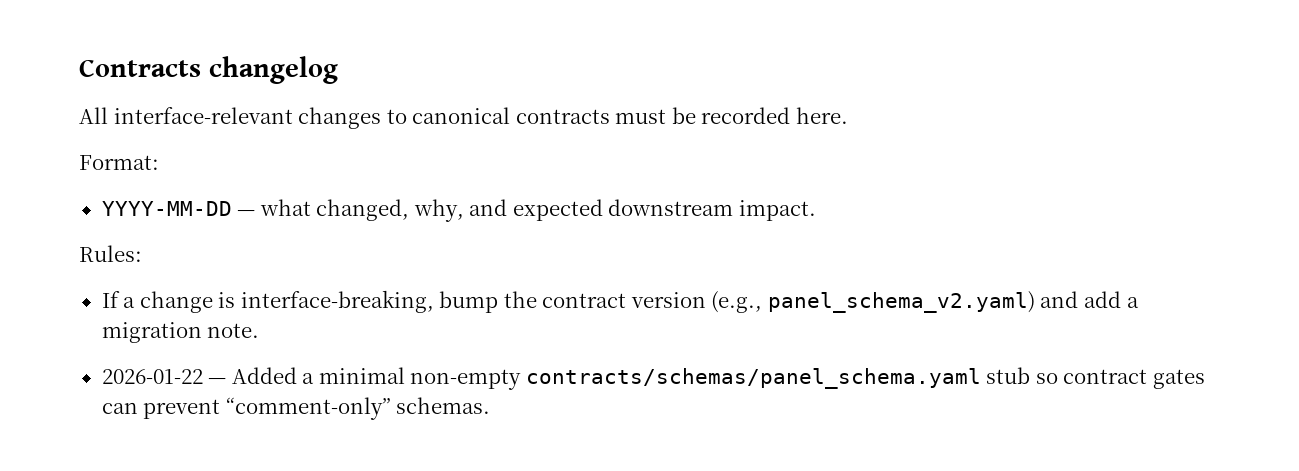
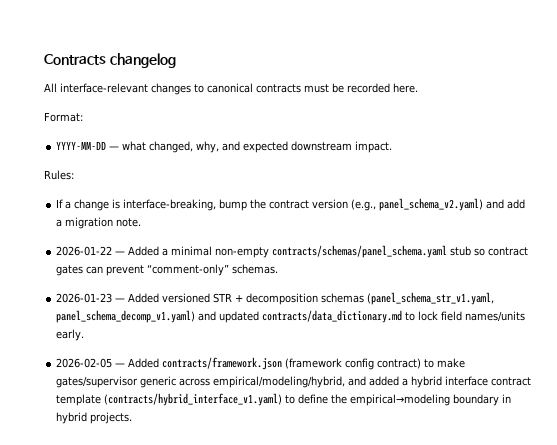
+ 2026-01-23 — Added versioned STR + decomposition schemas (panel_schema_str_v1.yaml, panel_schema_decomp_v1.yaml) and updated contracts/data_dictionary.md to lock field names/units early.
+ 2026-02-05 — Added contracts/framework.json (framework config contract) to make gates/supervisor generic across empirical/modeling/hybrid, and added a hybrid interface contract template (contracts/hybrid_interface_v1.yaml) to define the empirical→modeling boundary in hybrid projects.

